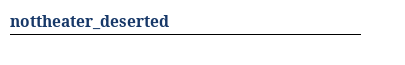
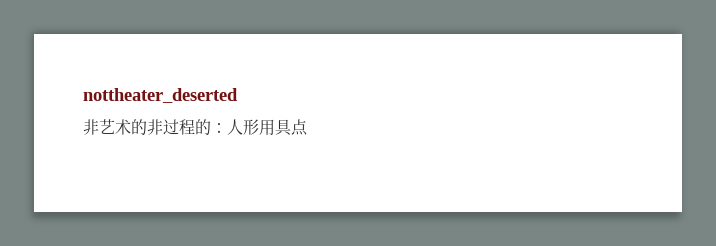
+ 非艺术的非过程的：人形用具点

